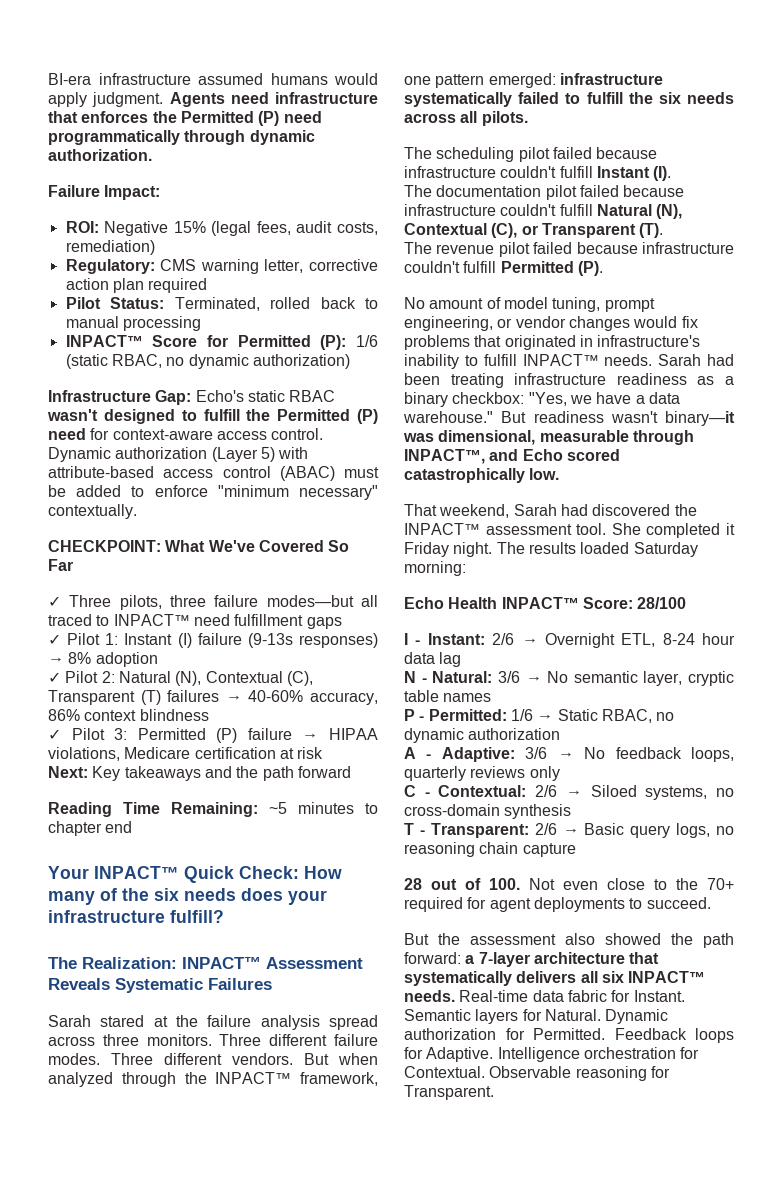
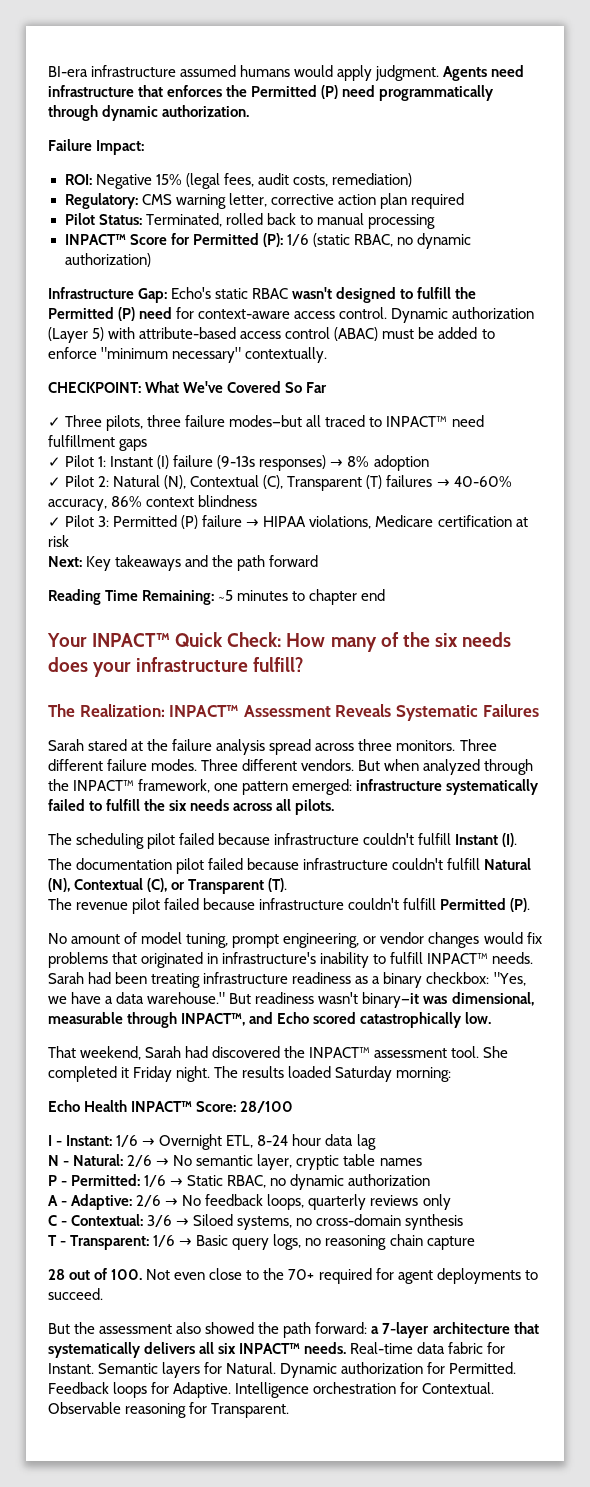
- I - Instant: 2/6 → Overnight ETL, 8-24 hour data lag
+ I - Instant: 1/6 → Overnight ETL, 8-24 hour data lag
- N - Natural: 3/6 → No semantic layer, cryptic table names
+ N - Natural: 2/6 → No semantic layer, cryptic table names
- A - Adaptive: 3/6 → No feedback loops, quarterly reviews only
+ A - Adaptive: 2/6 → No feedback loops, quarterly reviews only
- C - Contextual: 2/6 → Siloed systems, no cross-domain synthesis
+ C - Contextual: 3/6 → Siloed systems, no cross-domain synthesis
- T - Transparent: 2/6 → Basic query logs, no reasoning chain capture
+ T - Transparent: 1/6 → Basic query logs, no reasoning chain capture

